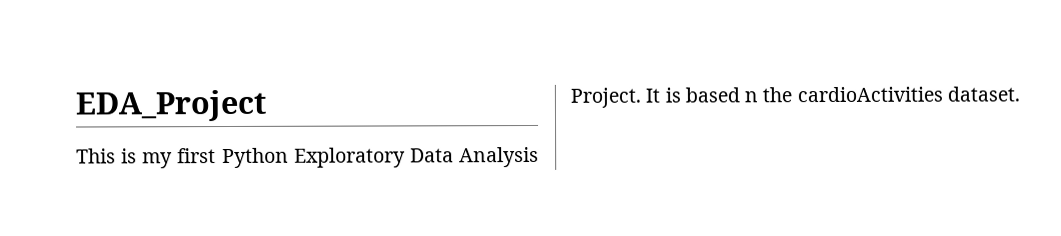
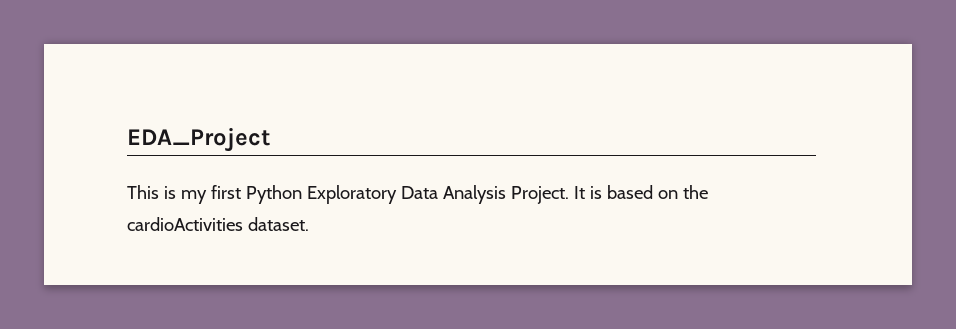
- It is based n the cardioActivities dataset.
+ It is based on the cardioActivities dataset.

